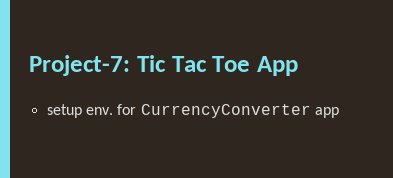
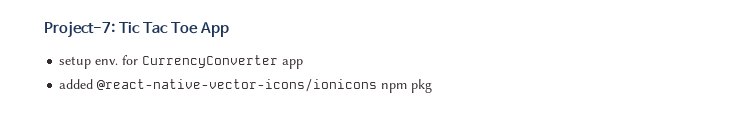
+ added @react-native-vector-icons/ionicons npm pkg

